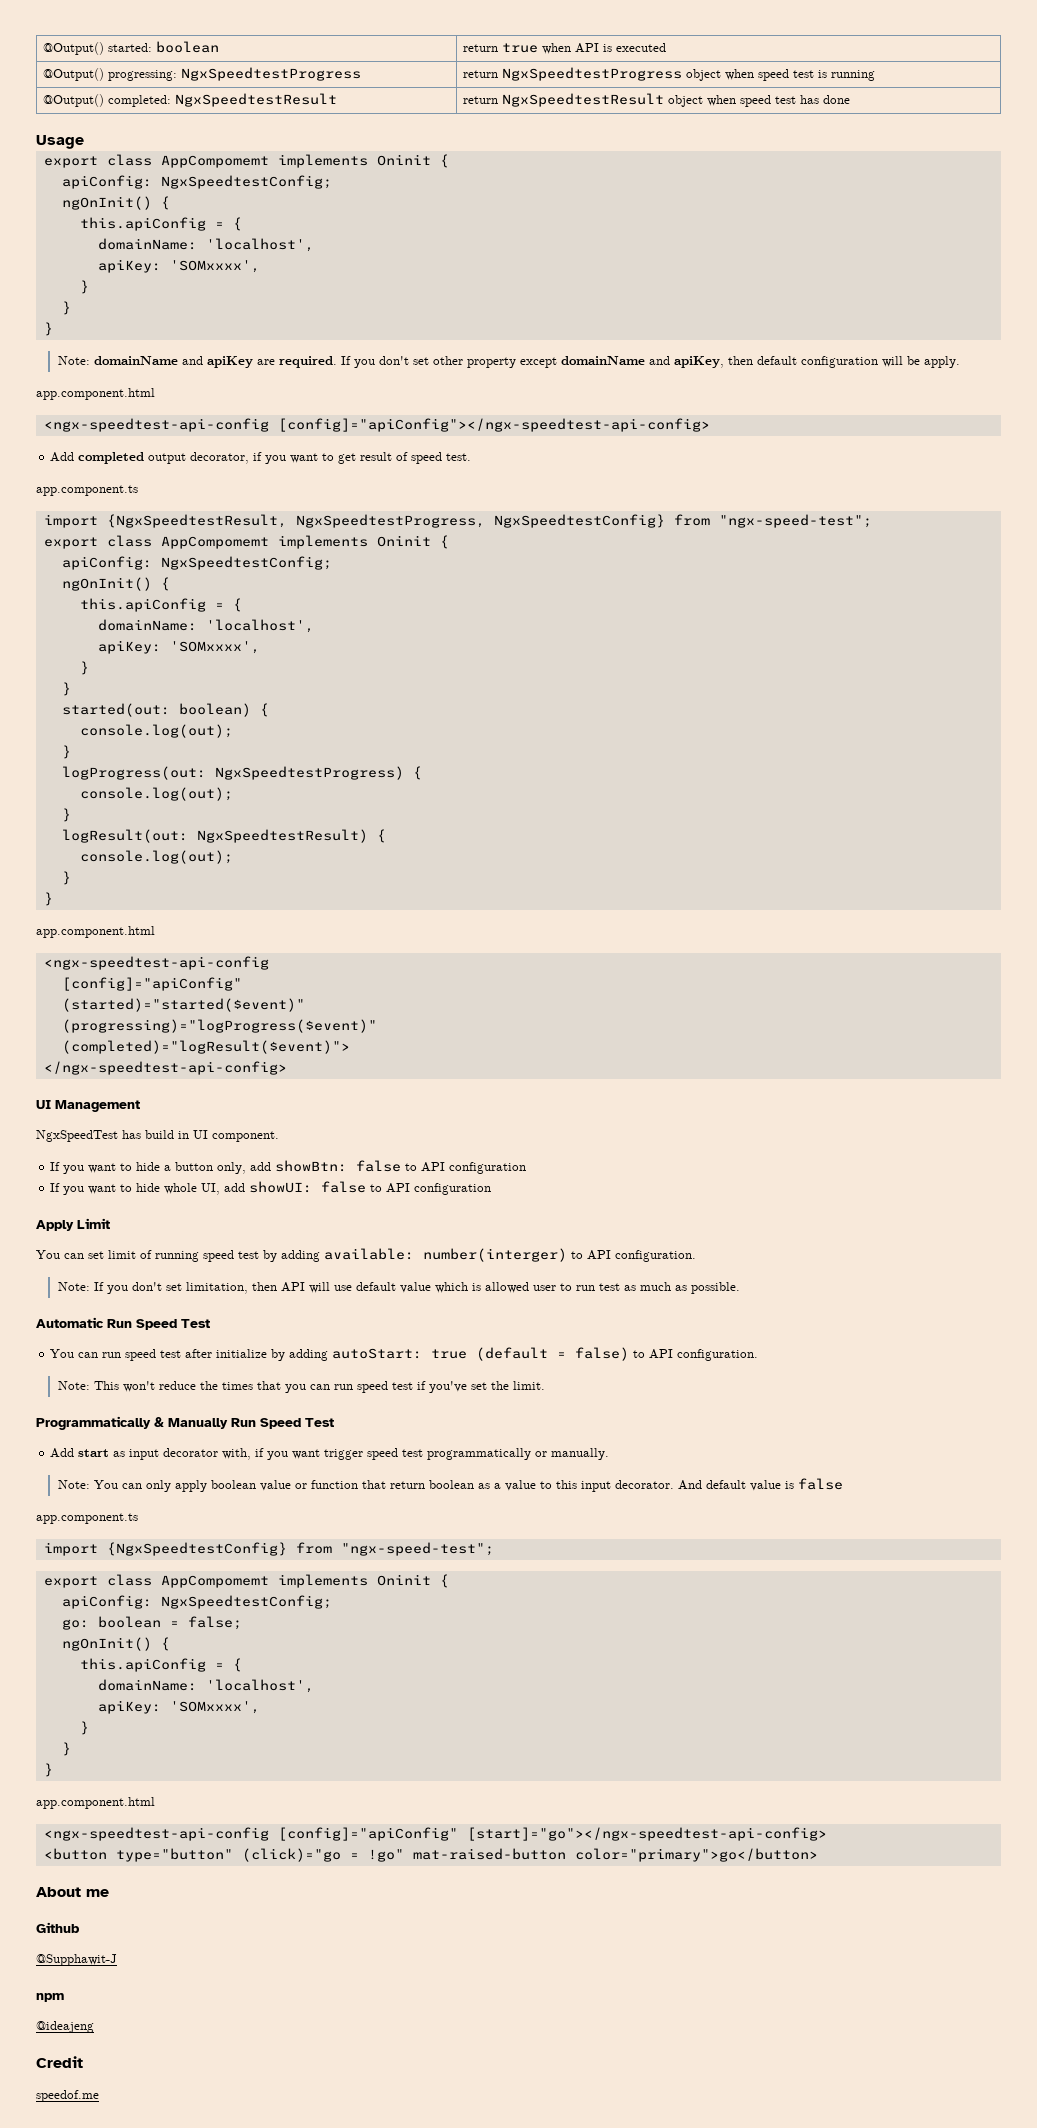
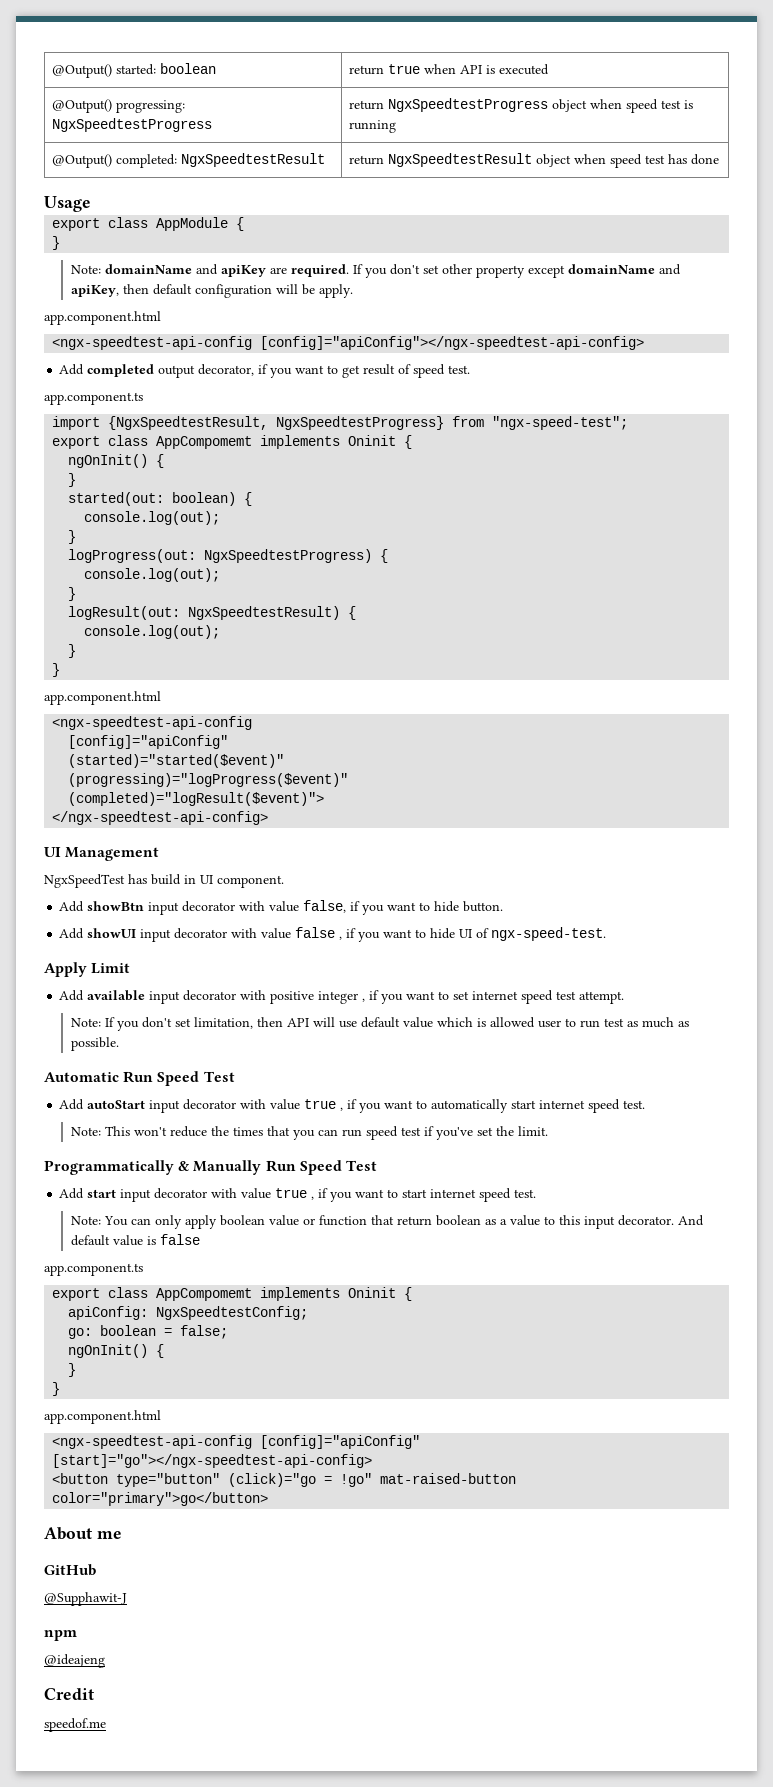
  Usage
- export class AppCompomemt implements Oninit {
- apiConfig: NgxSpeedtestConfig;
- ngOnInit() {
- this.apiConfig = {
- domainName: 'localhost',
- apiKey: 'SOMxxxx',
- }
- }
+ export class AppModule {
- import {NgxSpeedtestResult, NgxSpeedtestProgress, NgxSpeedtestConfig} from "ngx-speed-test";
+ import {NgxSpeedtestResult, NgxSpeedtestProgress} from "ngx-speed-test";
  export class AppCompomemt implements Oninit {
- apiConfig: NgxSpeedtestConfig;
  ngOnInit() {
- this.apiConfig = {
- domainName: 'localhost',
- apiKey: 'SOMxxxx',
- }
- If you want to hide a button only, add showBtn: false to API configuration
- If you want to hide whole UI, add showUI: false to API configuration
+ Add showBtn input decorator with value false, if you want to hide button.
+ Add showUI input decorator with value false , if you want to hide UI of ngx-speed-test.
  Apply Limit
- You can set limit of running speed test by adding available: number(interger) to API configuration.
+ Add available input decorator with positive integer , if you want to set internet speed test attempt.
- You can run speed test after initialize by adding autoStart: true (default = false) to API configuration.
+ Add autoStart input decorator with value true , if you want to automatically start internet speed test.
- Add start as input decorator with, if you want trigger speed test programmatically or manually.
+ Add start input decorator with value true , if you want to start internet speed test.
- import {NgxSpeedtestConfig} from "ngx-speed-test";
  go: boolean = false;
  ngOnInit() {
- this.apiConfig = {
- domainName: 'localhost',
- apiKey: 'SOMxxxx',
- }
- Github
+ GitHub

